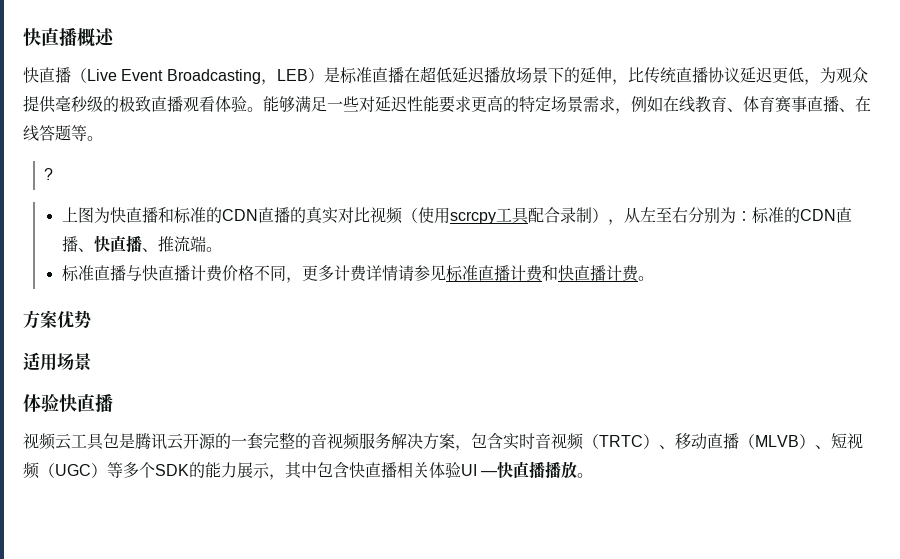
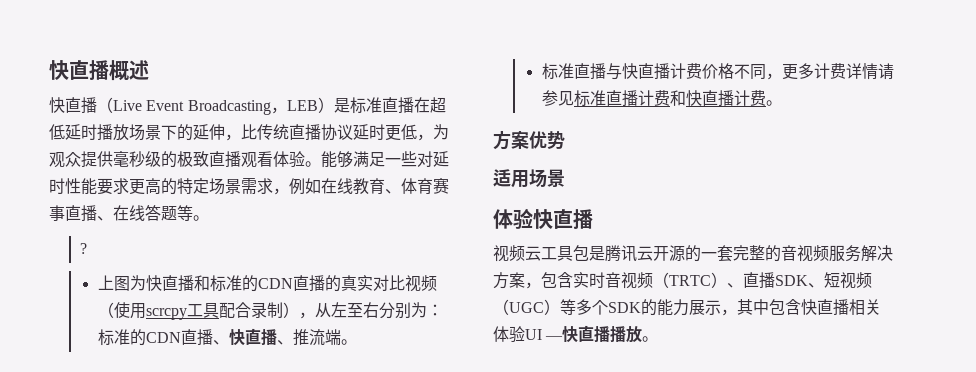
- 快直播（Live Event Broadcasting，LEB）是标准直播在超低延迟播放场景下的延伸，比传统直播协议延迟更低，为观众提供毫秒级的极致直播观看体验。
+ 快直播（Live Event Broadcasting，LEB）是标准直播在超低延时播放场景下的延伸，比传统直播协议延时更低，为观众提供毫秒级的极致直播观看体验。
- 能够满足一些对延迟性能要求更高的特定场景需求，例如在线教育、体育赛事直播、在线答题等。
+ 能够满足一些对延时性能要求更高的特定场景需求，例如在线教育、体育赛事直播、在线答题等。
- 视频云工具包是腾讯云开源的一套完整的音视频服务解决方案，包含实时音视频（TRTC）、移动直播（MLVB）、短视频（UGC）等多个SDK的能力展示，其中包含快直播相关体验UI —快直播播放。
+ 视频云工具包是腾讯云开源的一套完整的音视频服务解决方案，包含实时音视频（TRTC）、直播SDK、短视频（UGC）等多个SDK的能力展示，其中包含快直播相关体验UI —快直播播放。

